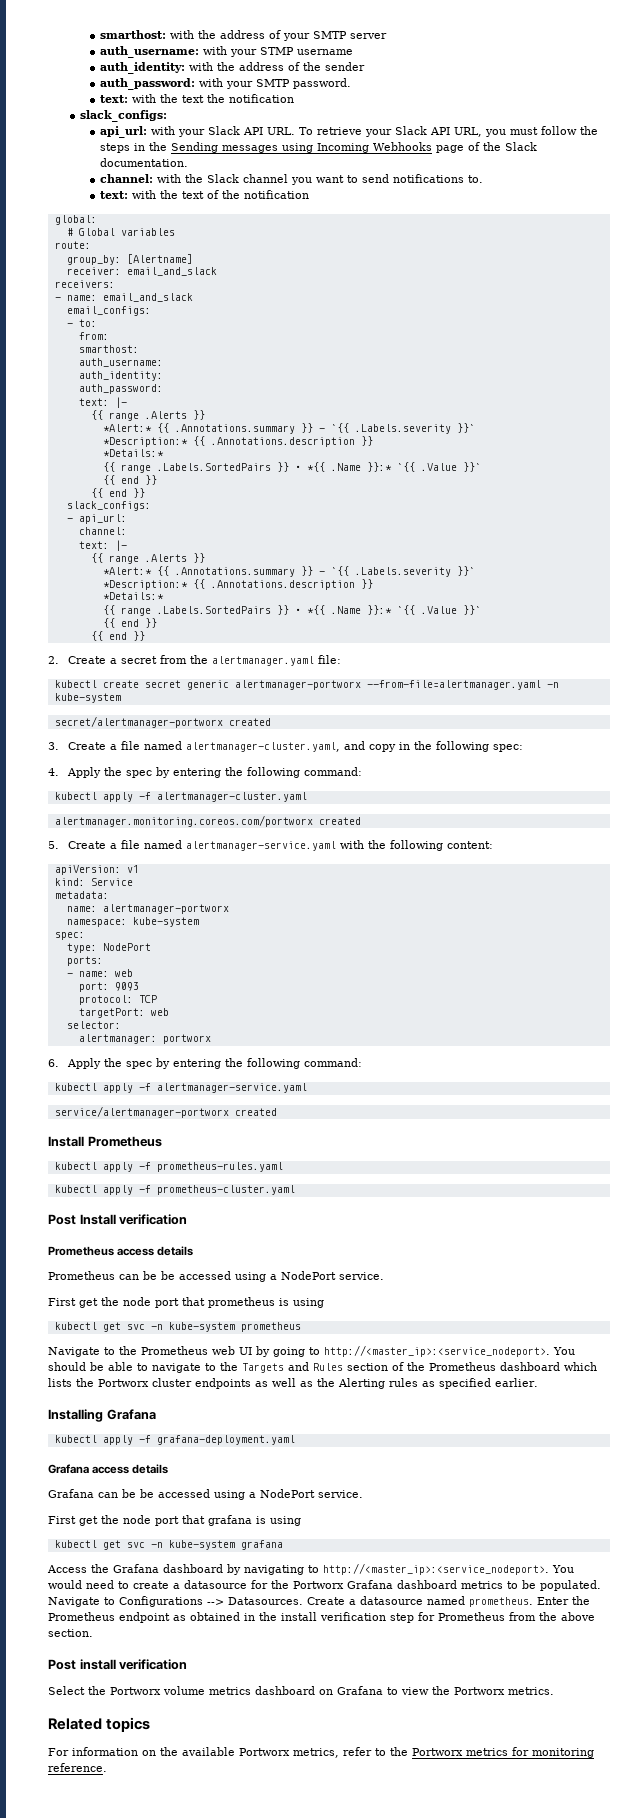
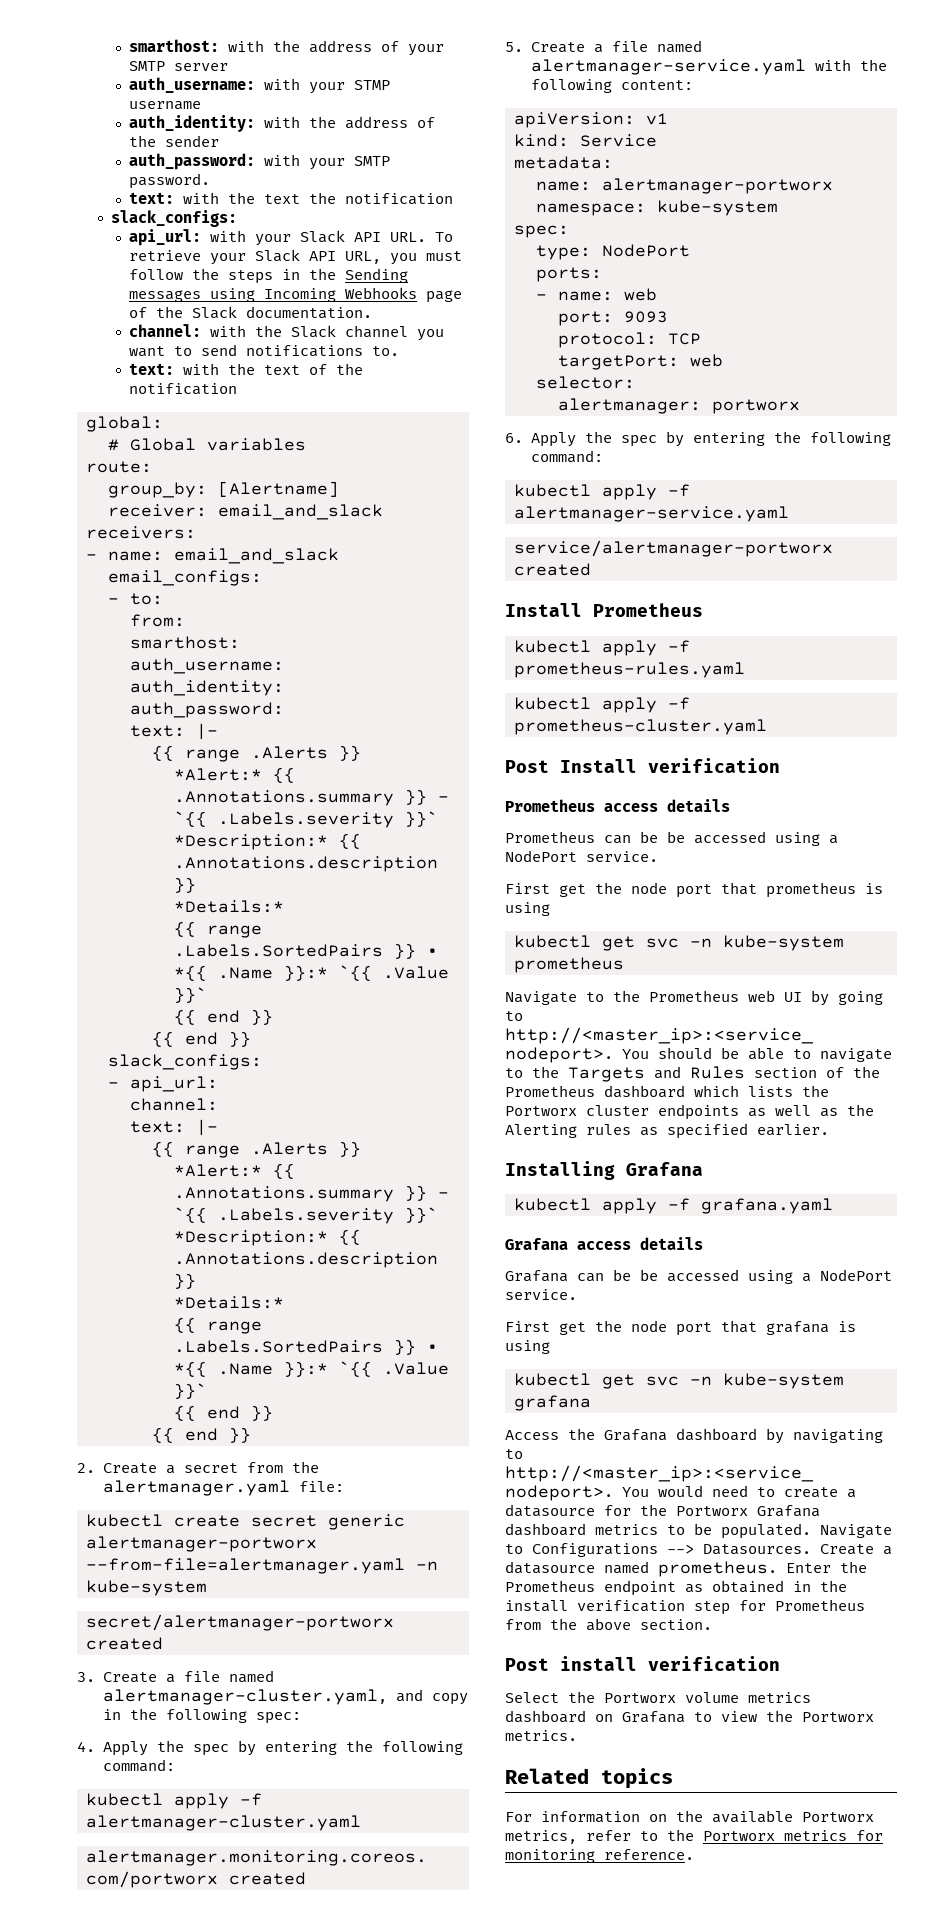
- kubectl apply -f grafana-deployment.yaml
+ kubectl apply -f grafana.yaml

